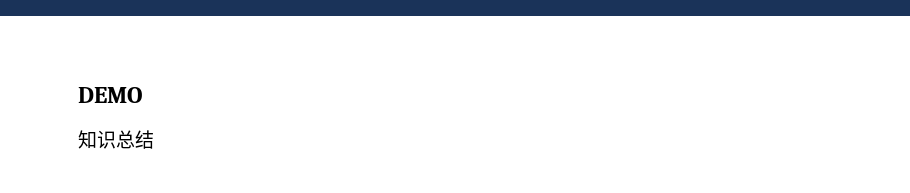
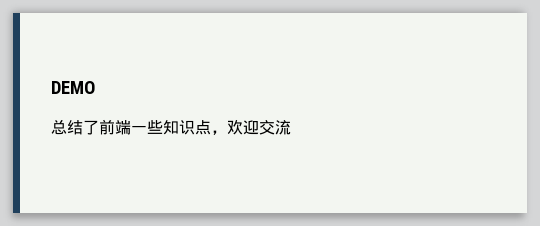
- 知识总结
+ 总结了前端一些知识点，欢迎交流

